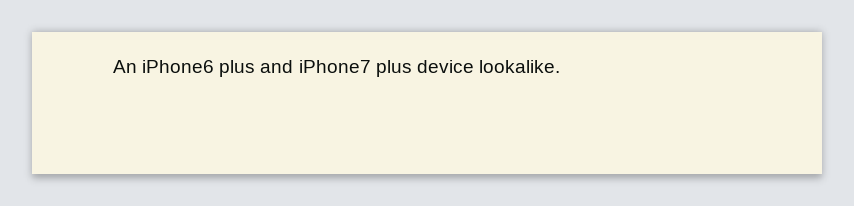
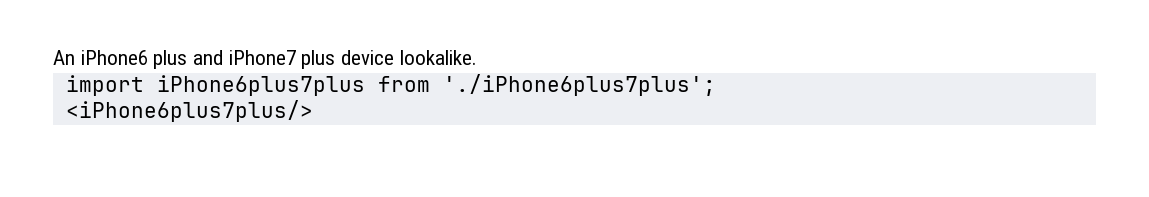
+ import iPhone6plus7plus from './iPhone6plus7plus';
+ <iPhone6plus7plus/>

